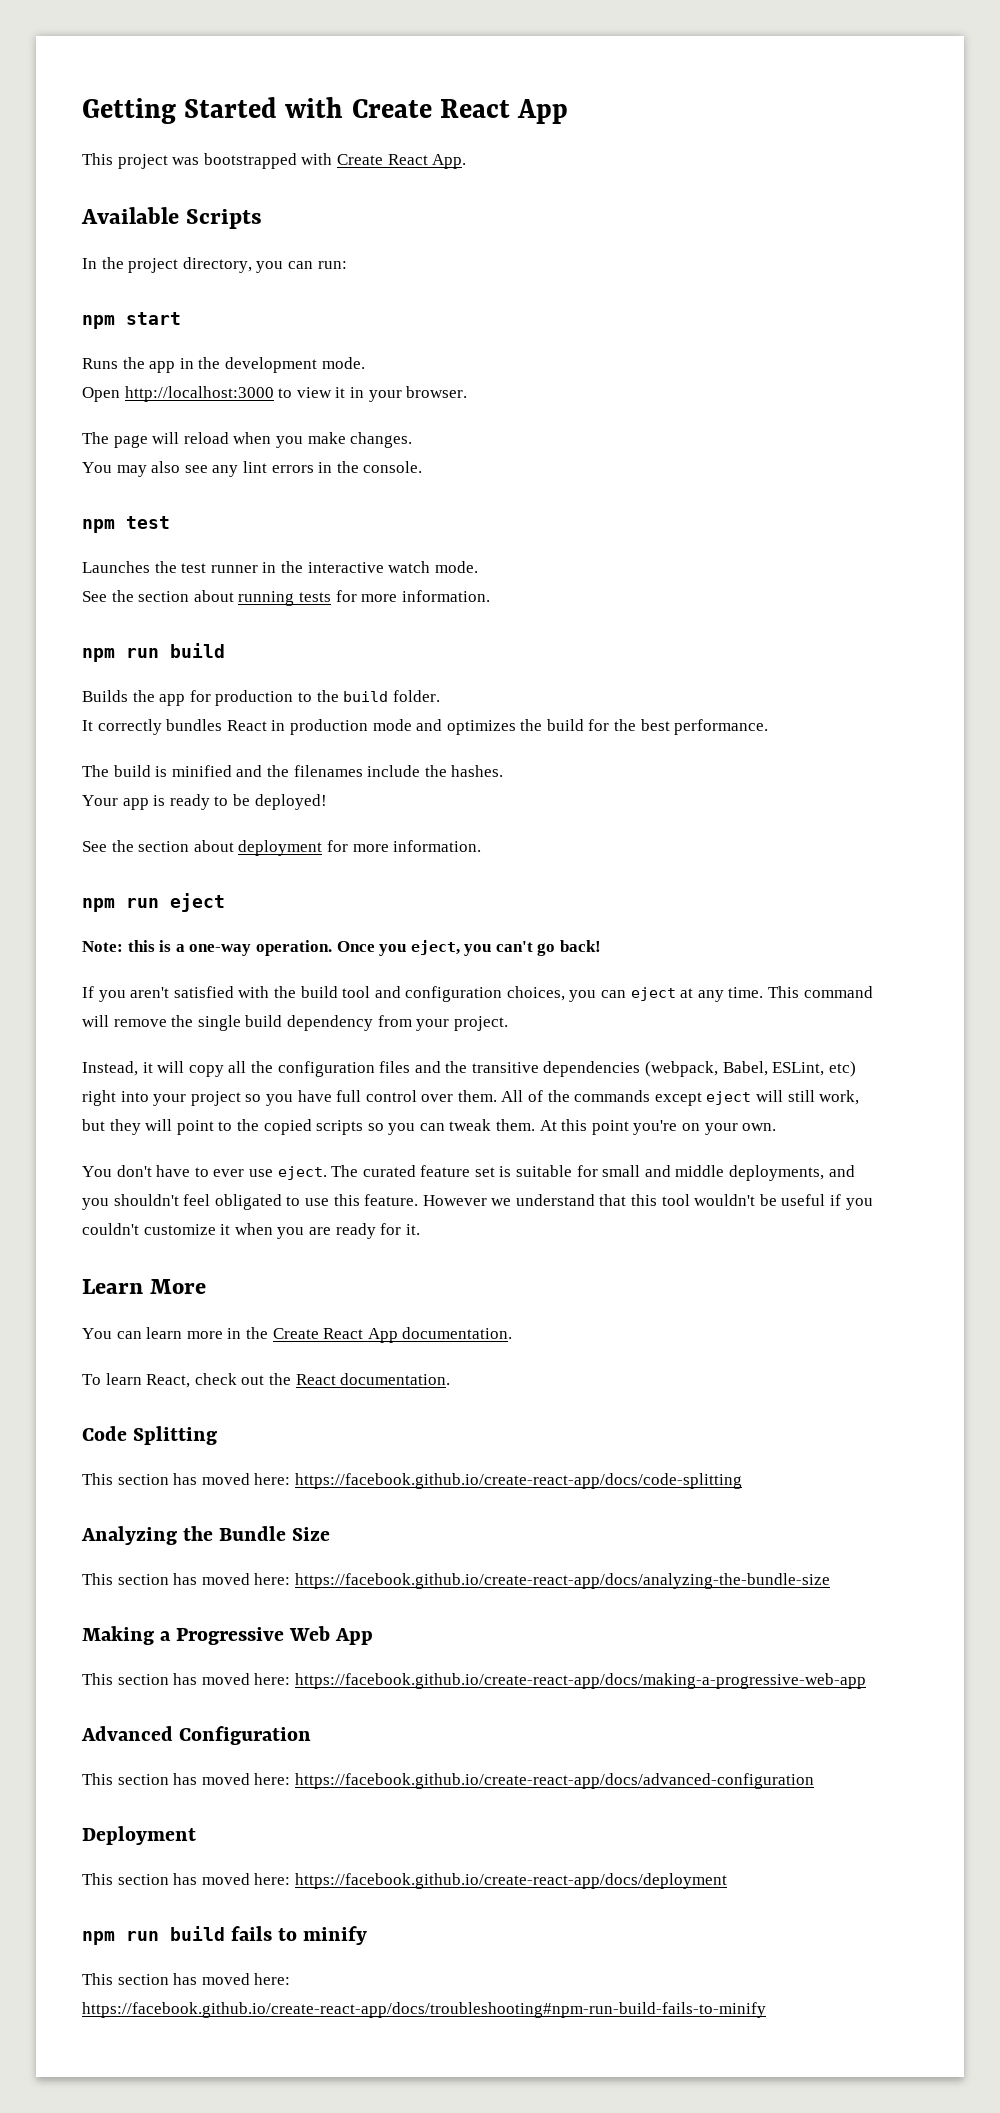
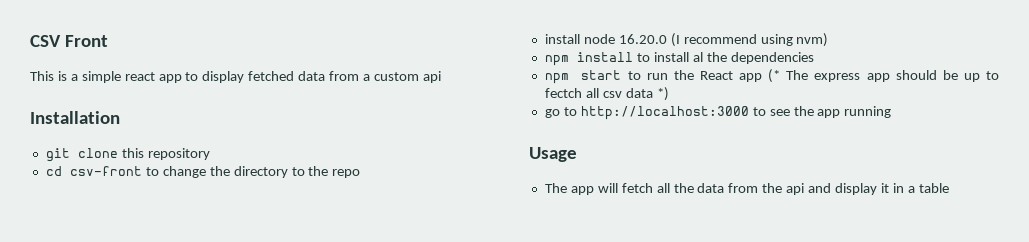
- Getting Started with Create React App
- This project was bootstrapped with Create React App.
- Available Scripts
- In the project directory, you can run:
- npm start
- Runs the app in the development mode.
- Open http://localhost:3000 to view it in your browser.
- The page will reload when you make changes.
- You may also see any lint errors in the console.
- npm test
- Launches the test runner in the interactive watch mode.
- See the section about running tests for more information.
- npm run build
- Builds the app for production to the build folder.
- It correctly bundles React in production mode and optimizes the build for the best performance.
- The build is minified and the filenames include the hashes.
- Your app is ready to be deployed!
- See the section about deployment for more information.
- npm run eject
- Note: this is a one-way operation. Once you eject, you can't go back!
- If you aren't satisfied with the build tool and configuration choices, you can eject at any time. This command will remove the single build dependency from your project.
- Instead, it will copy all the configuration files and the transitive dependencies (webpack, Babel, ESLint, etc) right into your project so you have full control over them. All of the commands except eject will still work, but they will point to the copied scripts so you can tweak them. At this point you're on your own.
- You don't have to ever use eject. The curated feature set is suitable for small and middle deployments, and you shouldn't feel obligated to use this feature. However we understand that this tool wouldn't be useful if you couldn't customize it when you are ready for it.
- Learn More
- You can learn more in the Create React App documentation.
- To learn React, check out the React documentation.
- Code Splitting
- This section has moved here: https://facebook.github.io/create-react-app/docs/code-splitting
- Analyzing the Bundle Size
- This section has moved here: https://facebook.github.io/create-react-app/docs/analyzing-the-bundle-size
- Making a Progressive Web App
- This section has moved here: https://facebook.github.io/create-react-app/docs/making-a-progressive-web-app
- Advanced Configuration
- This section has moved here: https://facebook.github.io/create-react-app/docs/advanced-configuration
- Deployment
- This section has moved here: https://facebook.github.io/create-react-app/docs/deployment
- npm run build fails to minify
- This section has moved here: https://facebook.github.io/create-react-app/docs/troubleshooting#npm-run-build-fails-to-minify
+ CSV Front
+ This is a simple react app to display fetched data from a custom api
+ Installation
+ git clone this repository
+ cd csv-front to change the directory to the repo
+ install node 16.20.0 (I recommend using nvm)
+ npm install to install al the dependencies
+ npm start to run the React app (* The express app should be up to fectch all csv data *)
+ go to http://localhost:3000 to see the app running
+ Usage
+ The app will fetch all the data from the api and display it in a table

